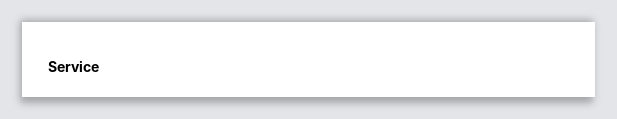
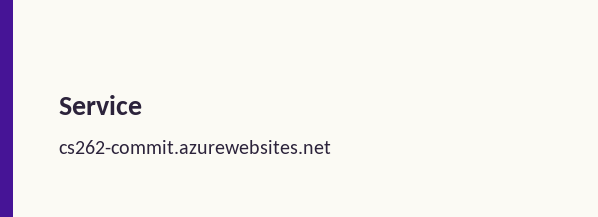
+ cs262-commit.azurewebsites.net

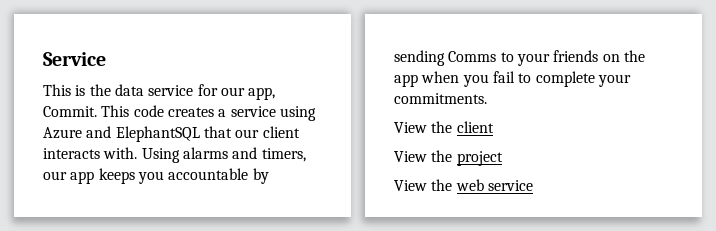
- cs262-commit.azurewebsites.net
+ This is the data service for our app, Commit. This code creates a service using Azure and ElephantSQL that our client interacts with. Using alarms and timers, our app keeps you accountable by sending Comms to your friends on the app when you fail to complete your commitments.
+ View the client
+ View the project
+ View the web service

